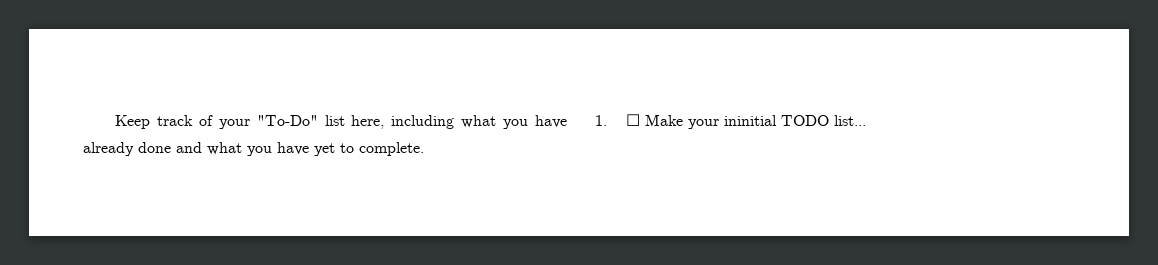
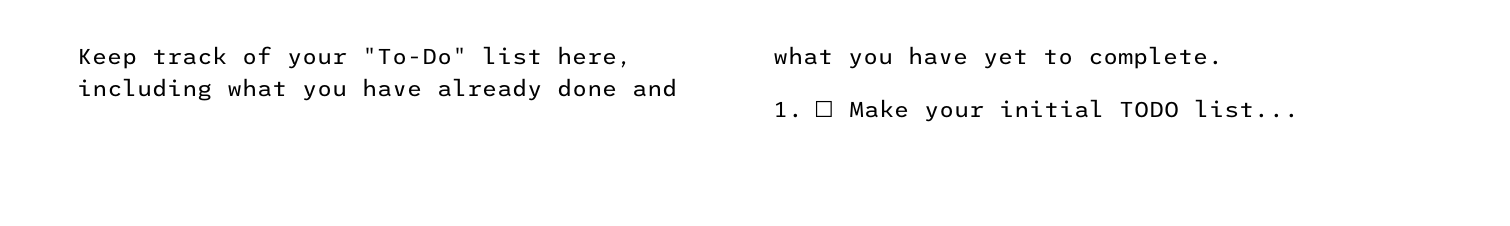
- 1. ☐ Make your ininitial TODO list...
+ 1. ☐ Make your initial TODO list...

